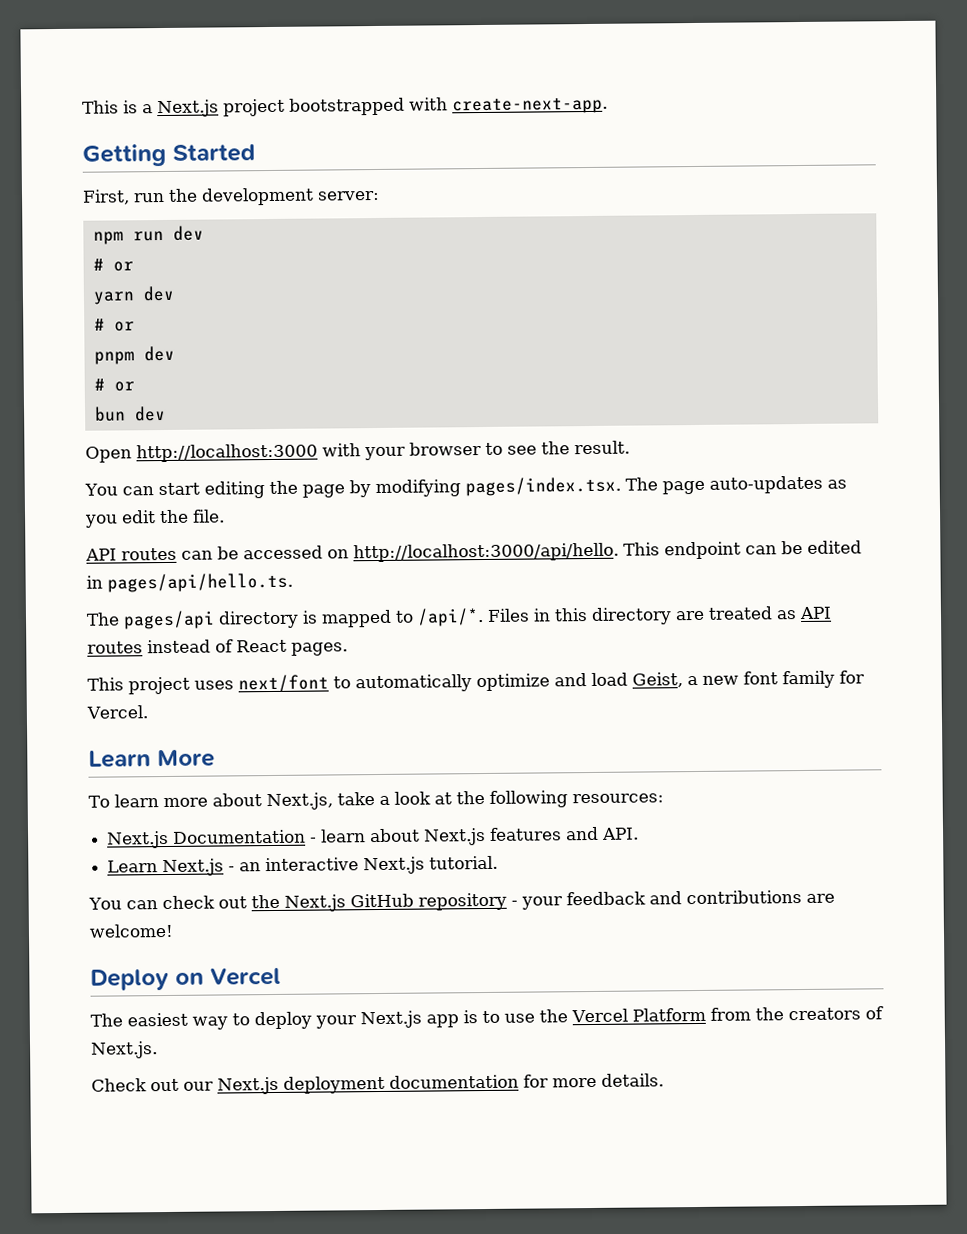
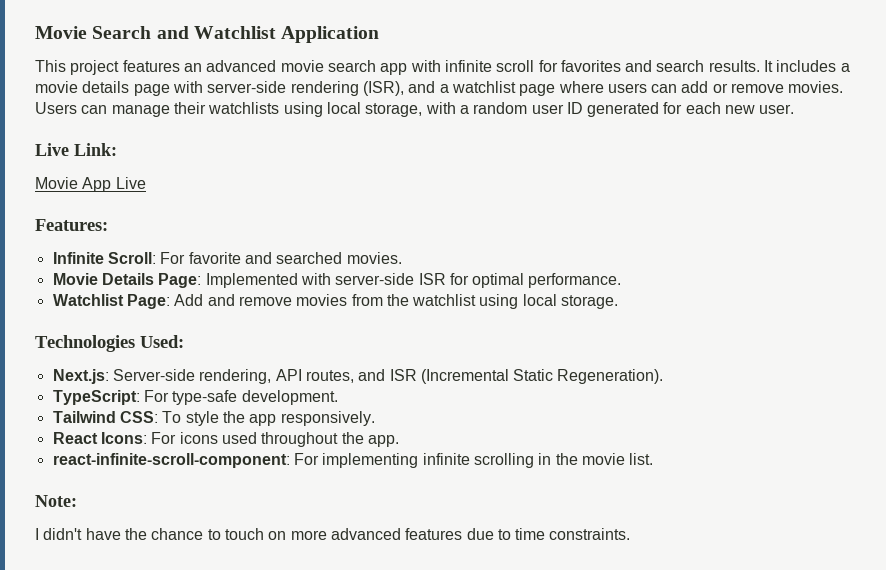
- This is a Next.js project bootstrapped with create-next-app.
- Getting Started
- First, run the development server:
- npm run dev
- # or
- yarn dev
- # or
- pnpm dev
- # or
- bun dev
- Open http://localhost:3000 with your browser to see the result.
- You can start editing the page by modifying pages/index.tsx. The page auto-updates as you edit the file.
- API routes can be accessed on http://localhost:3000/api/hello. This endpoint can be edited in pages/api/hello.ts.
- The pages/api directory is mapped to /api/*. Files in this directory are treated as API routes instead of React pages.
- This project uses next/font to automatically optimize and load Geist, a new font family for Vercel.
- Learn More
- To learn more about Next.js, take a look at the following resources:
- Next.js Documentation - learn about Next.js features and API.
- Learn Next.js - an interactive Next.js tutorial.
- You can check out the Next.js GitHub repository - your feedback and contributions are welcome!
- Deploy on Vercel
- The easiest way to deploy your Next.js app is to use the Vercel Platform from the creators of Next.js.
- Check out our Next.js deployment documentation for more details.
+ Movie Search and Watchlist Application
+ This project features an advanced movie search app with infinite scroll for favorites and search results. It includes a movie details page with server-side rendering (ISR), and a watchlist page where users can add or remove movies. Users can manage their watchlists using local storage, with a random user ID generated for each new user.
+ Live Link:
+ Movie App Live
+ Features:
+ Infinite Scroll: For favorite and searched movies.
+ Movie Details Page: Implemented with server-side ISR for optimal performance.
+ Watchlist Page: Add and remove movies from the watchlist using local storage.
+ Technologies Used:
+ Next.js: Server-side rendering, API routes, and ISR (Incremental Static Regeneration).
+ TypeScript: For type-safe development.
+ Tailwind CSS: To style the app responsively.
+ React Icons: For icons used throughout the app.
+ react-infinite-scroll-component: For implementing infinite scrolling in the movie list.
+ Note:
+ I didn't have the chance to touch on more advanced features due to time constraints.

